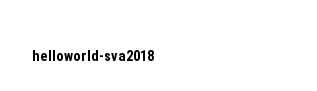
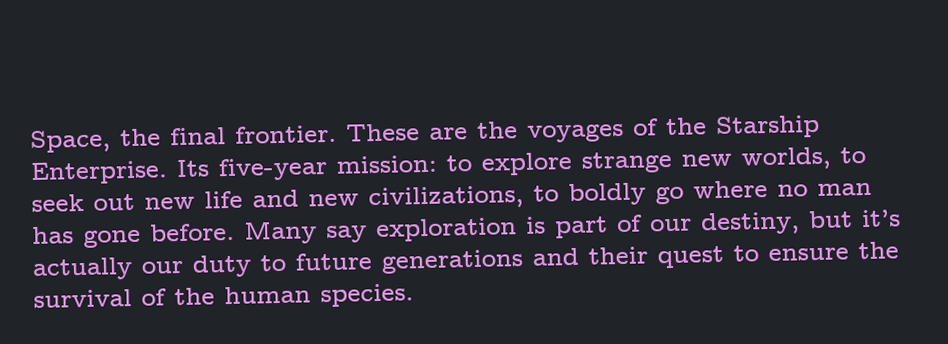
- helloworld-sva2018
+ Space, the final frontier. These are the voyages of the Starship Enterprise. Its five-year mission: to explore strange new worlds, to seek out new life and new civilizations, to boldly go where no man has gone before. Many say exploration is part of our destiny, but it’s actually our duty to future generations and their quest to ensure the survival of the human species.

